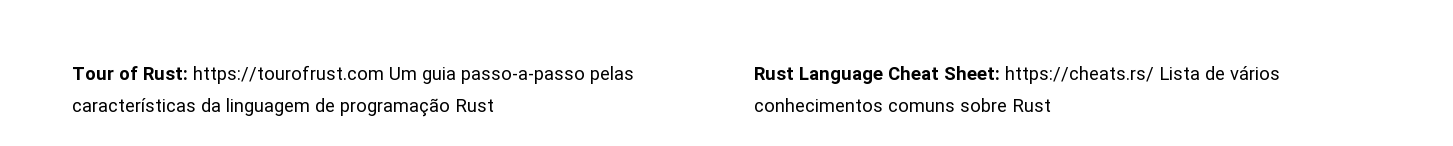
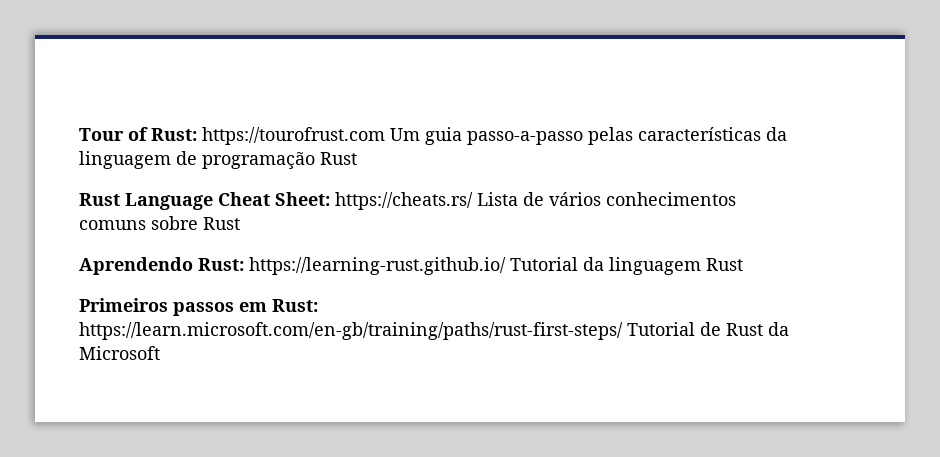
+ Aprendendo Rust: https://learning-rust.github.io/ Tutorial da linguagem Rust
+ Primeiros passos em Rust: https://learn.microsoft.com/en-gb/training/paths/rust-first-steps/ Tutorial de Rust da Microsoft

